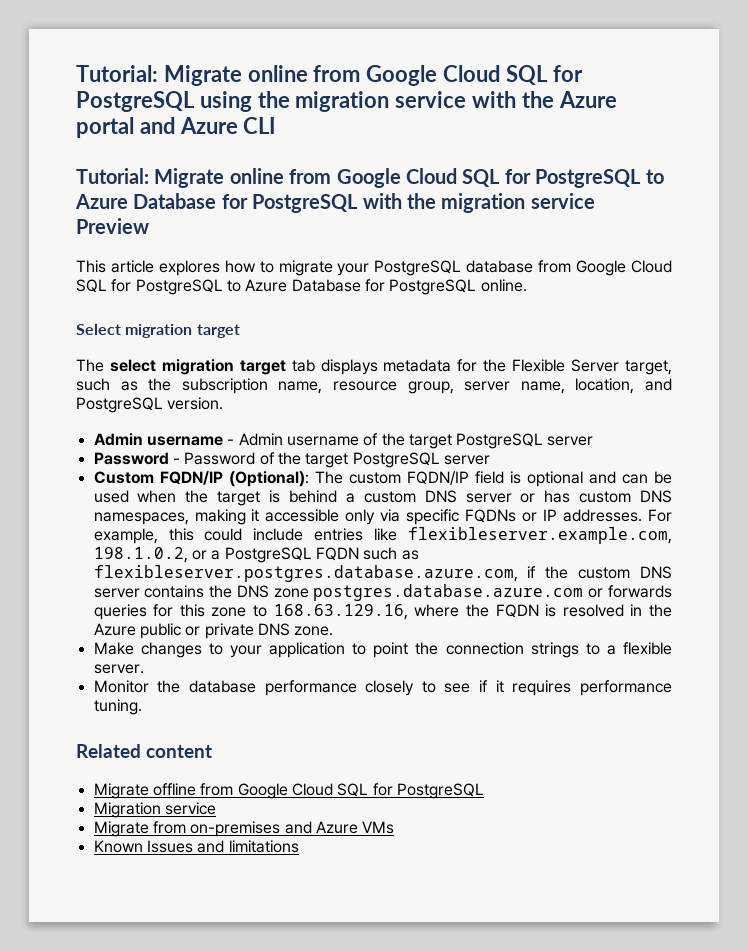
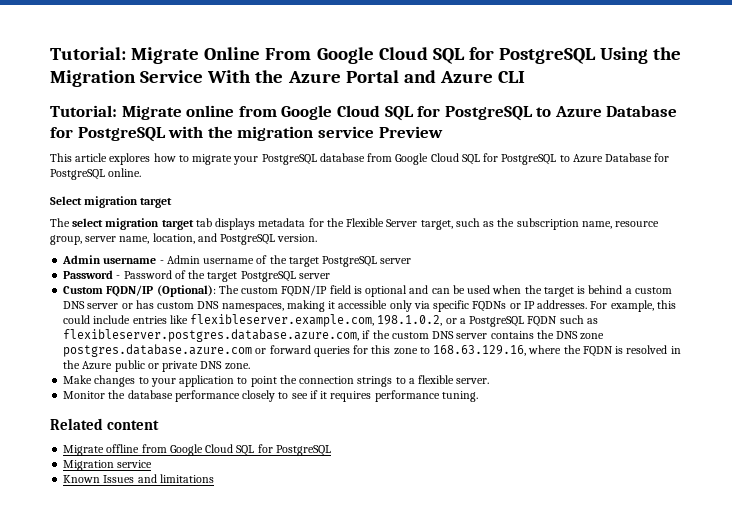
- Tutorial: Migrate online from Google Cloud SQL for PostgreSQL using the migration service with the Azure portal and Azure CLI
+ Tutorial: Migrate Online From Google Cloud SQL for PostgreSQL Using the Migration Service With the Azure Portal and Azure CLI
- For example, this could include entries like flexibleserver.example.com, 198.1.0.2, or a PostgreSQL FQDN such as flexibleserver.postgres.database.azure.com, if the custom DNS server contains the DNS zone postgres.database.azure.com or forwards queries for this zone to 168.63.129.16, where the FQDN is resolved in the Azure public or private DNS zone.
+ For example, this could include entries like flexibleserver.example.com, 198.1.0.2, or a PostgreSQL FQDN such as flexibleserver.postgres.database.azure.com, if the custom DNS server contains the DNS zone postgres.database.azure.com or forward queries for this zone to 168.63.129.16, where the FQDN is resolved in the Azure public or private DNS zone.
- Migrate from on-premises and Azure VMs

